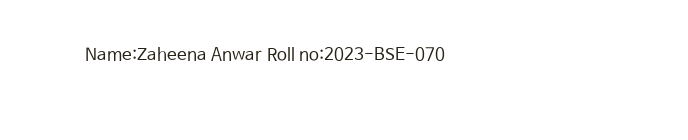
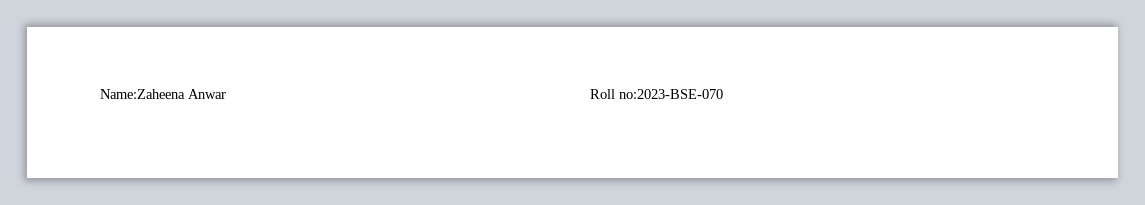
- Name:Zaheena Anwar Roll no:2023-BSE-070
+ Name:Zaheena Anwar
+ Roll no:2023-BSE-070

